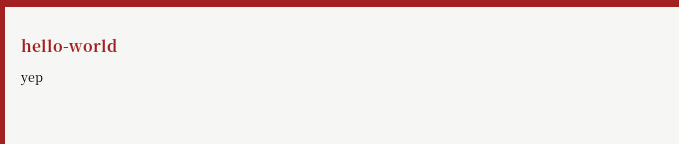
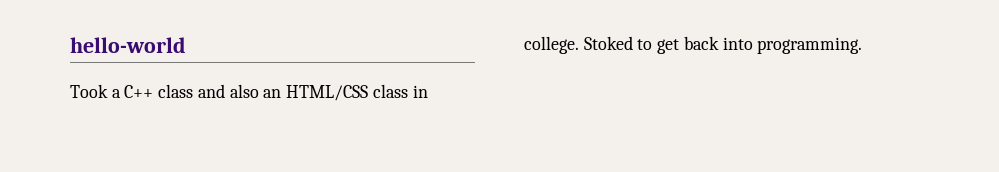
- yep
+ Took a C++ class and also an HTML/CSS class in college. Stoked to get back into programming.

